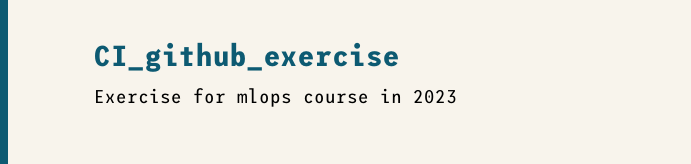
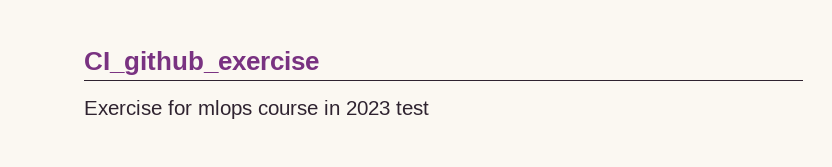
- Exercise for mlops course in 2023
+ Exercise for mlops course in 2023 test

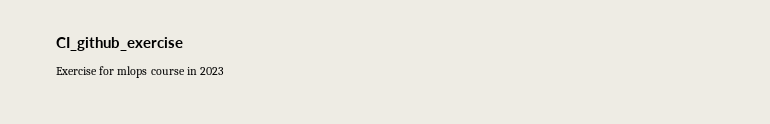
- Exercise for mlops course in 2023 test
+ Exercise for mlops course in 2023

